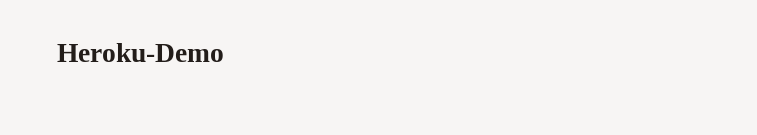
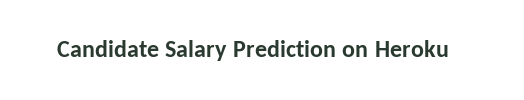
- Heroku-Demo
+ Candidate Salary Prediction on Heroku

